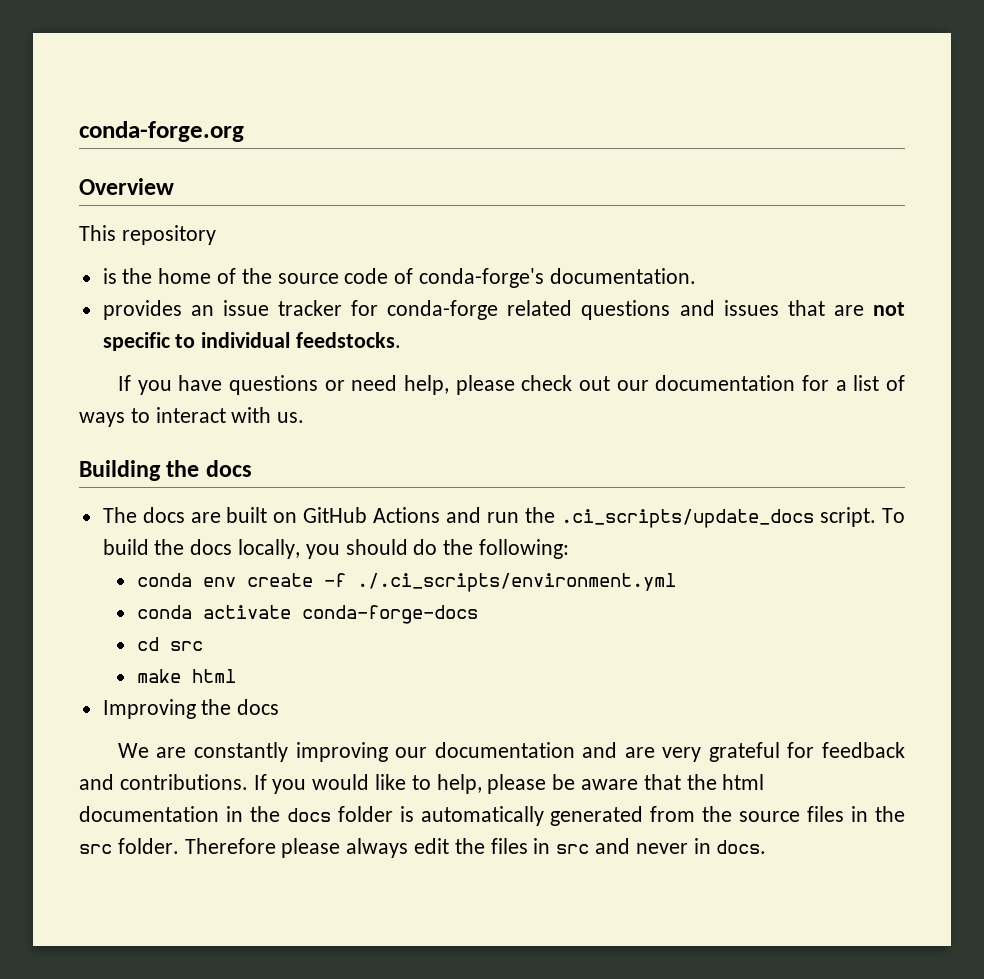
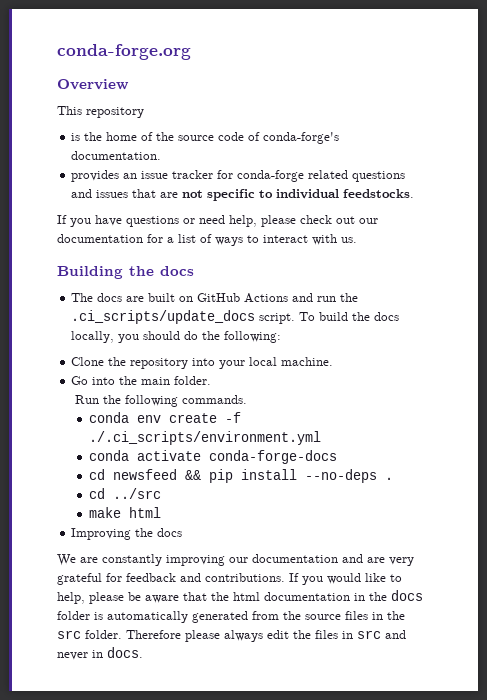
+ Clone the repository into your local machine.
+ Go into the main folder.
+ Run the following commands.
- cd src
+ cd newsfeed && pip install --no-deps .
+ cd ../src

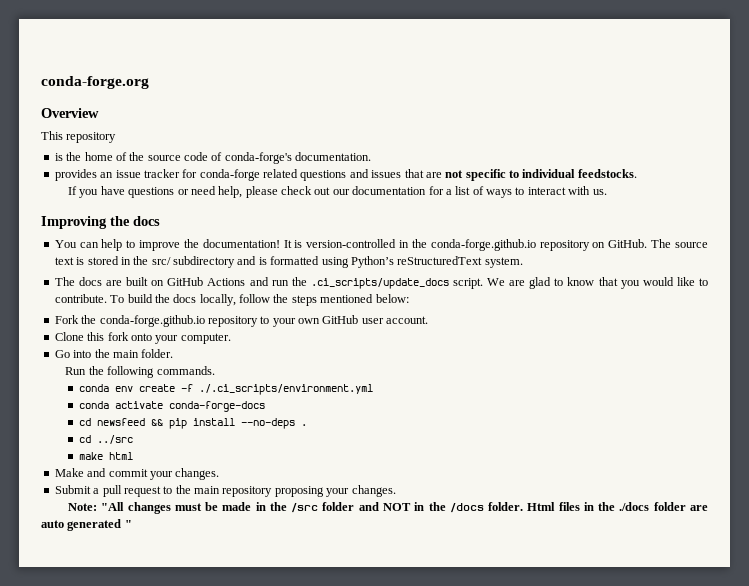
- Building the docs
+ Improving the docs
+ You can help to improve the documentation! It is version-controlled in the conda-forge.github.io repository on GitHub. The source text is stored in the src/ subdirectory and is formatted using Python’s reStructuredText system.
+ We are glad to know that you would like to contribute.
- To build the docs locally, you should do the following:
- Clone the repository into your local machine.
+ To build the docs locally, follow the steps mentioned below:
+ Fork the conda-forge.github.io repository to your own GitHub user account.
+ Clone this fork onto your computer.
- Improving the docs
- We are constantly improving our documentation and are very grateful for feedback and contributions. If you would like to help, please be aware that the html documentation in the docs folder is automatically generated from the source files in the src folder. Therefore please always edit the files in src and never in docs.
+ Make and commit your changes.
+ Submit a pull request to the main repository proposing your changes.
+ Note: "All changes must be made in the /src folder and NOT in the /docs folder. Html files in the ./docs folder are auto generated "

